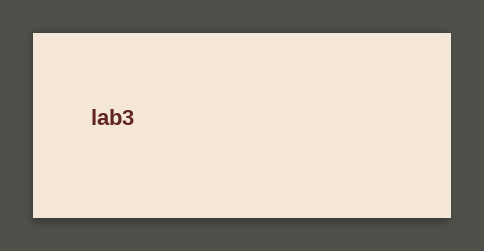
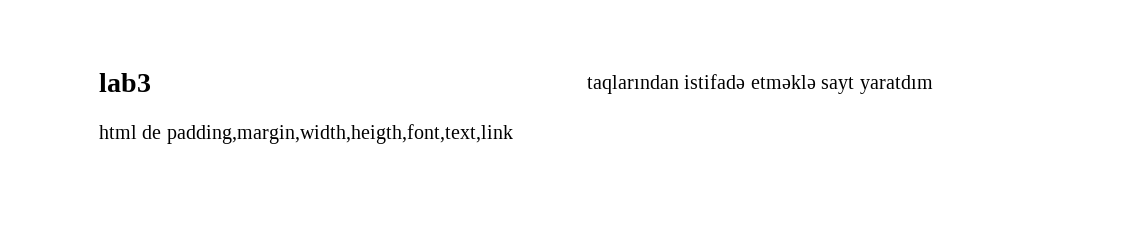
+ html de padding,margin,width,heigth,font,text,link taqlarından istifadə etməklə sayt yaratdım

